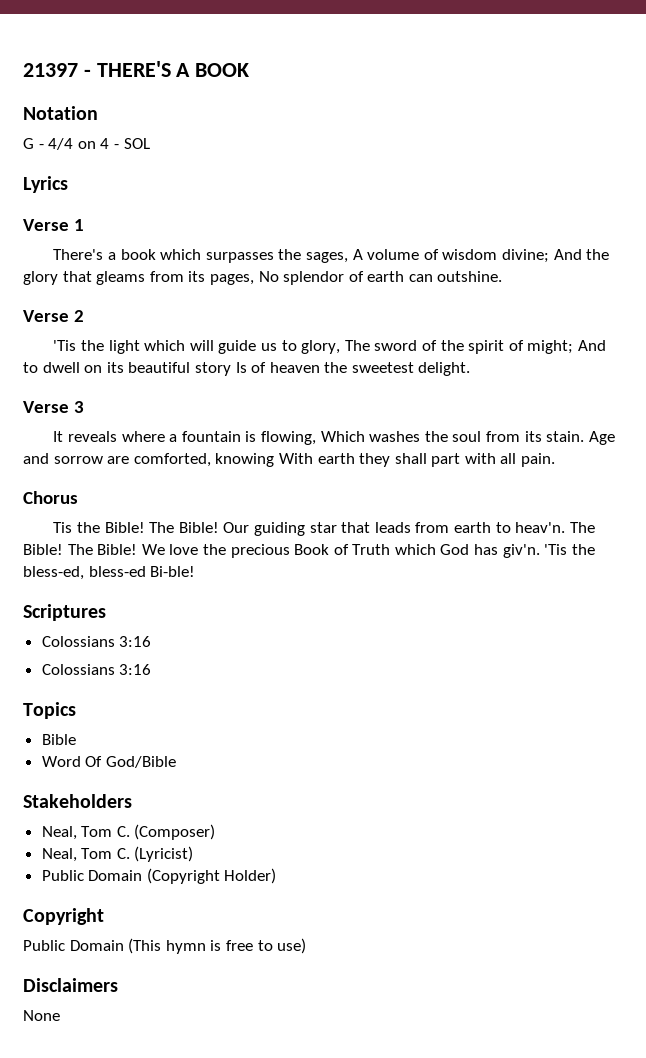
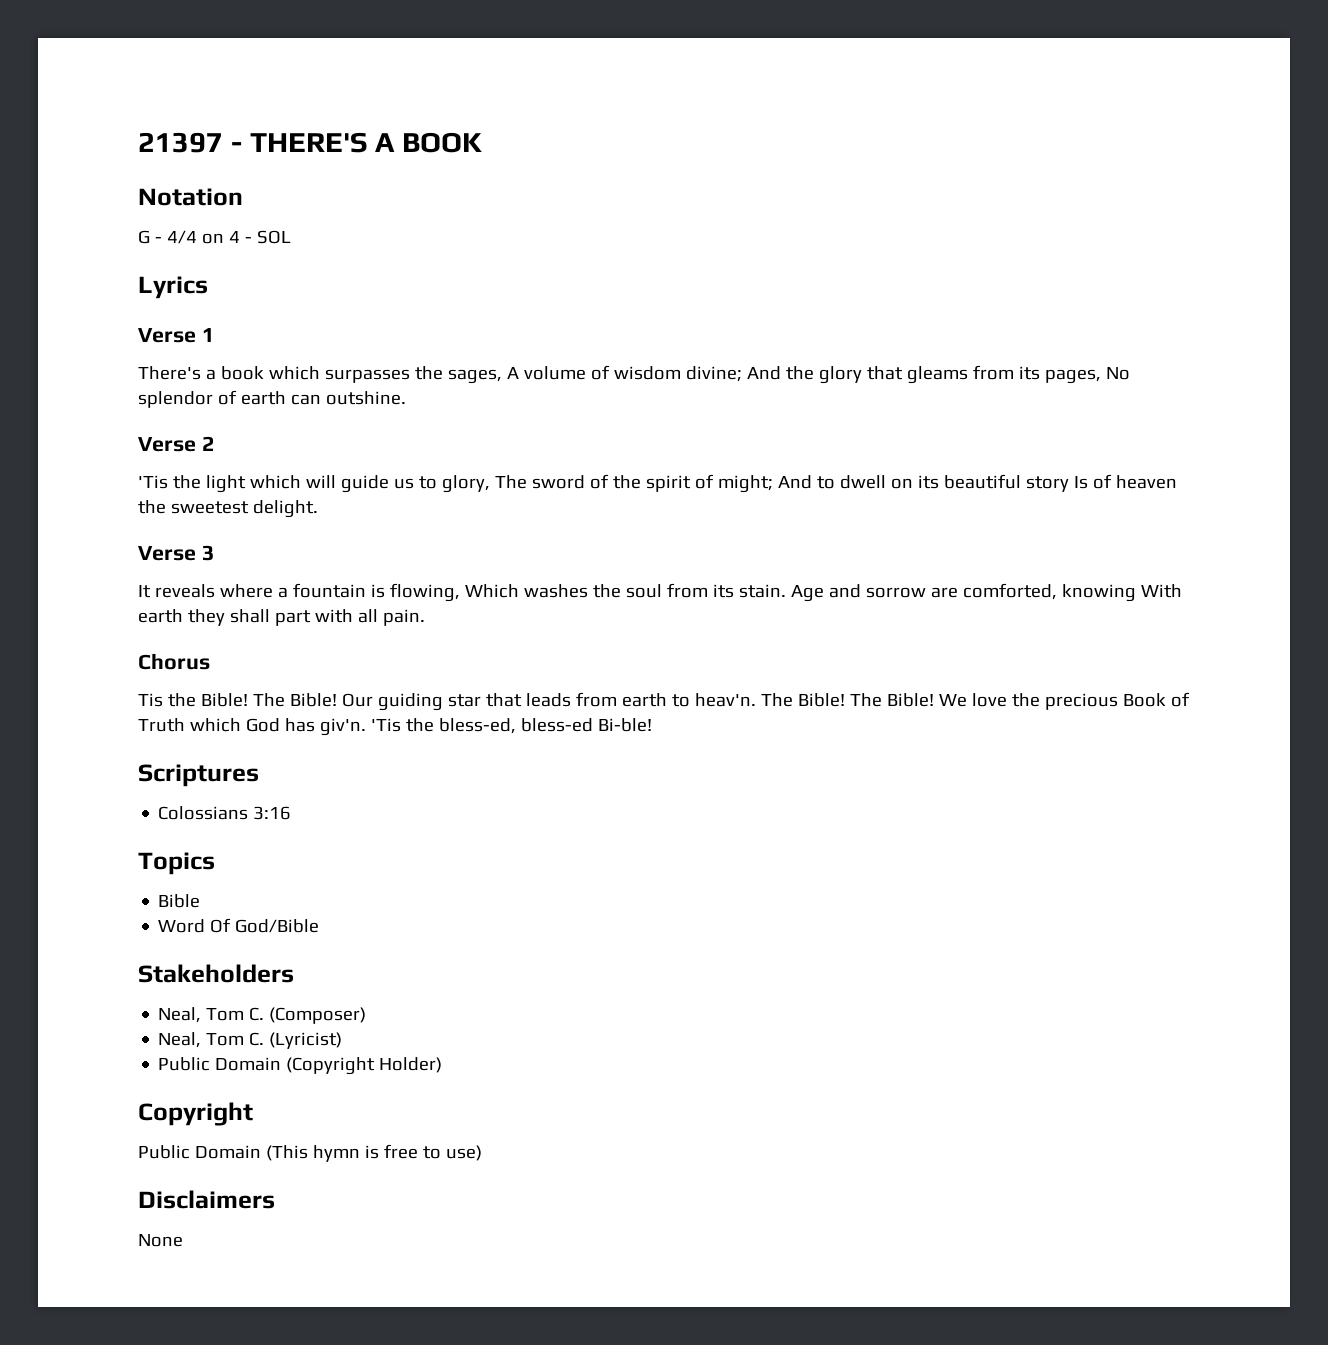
  Scriptures
- Colossians 3:16

